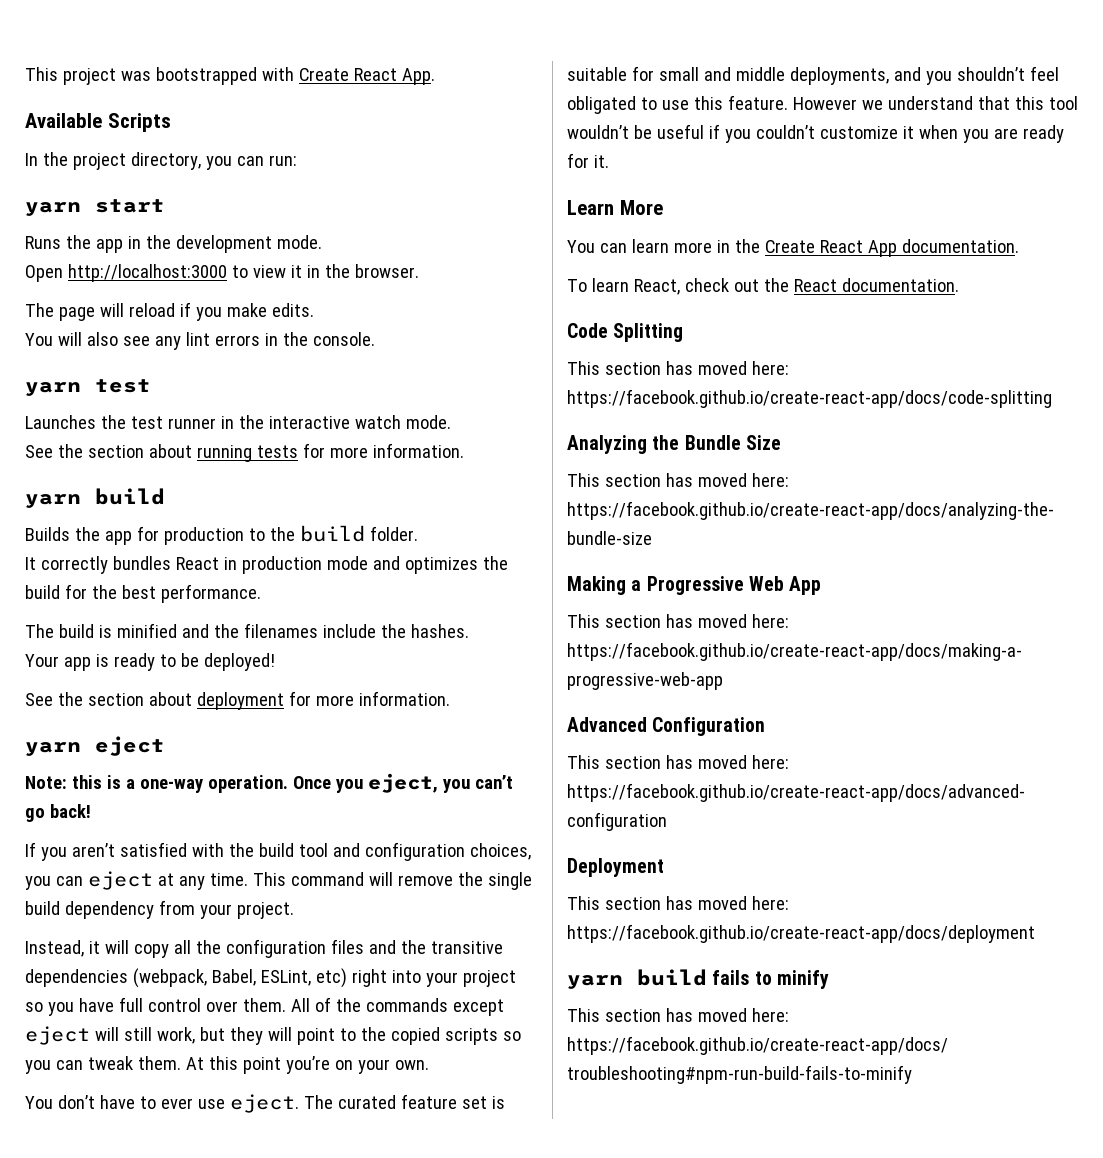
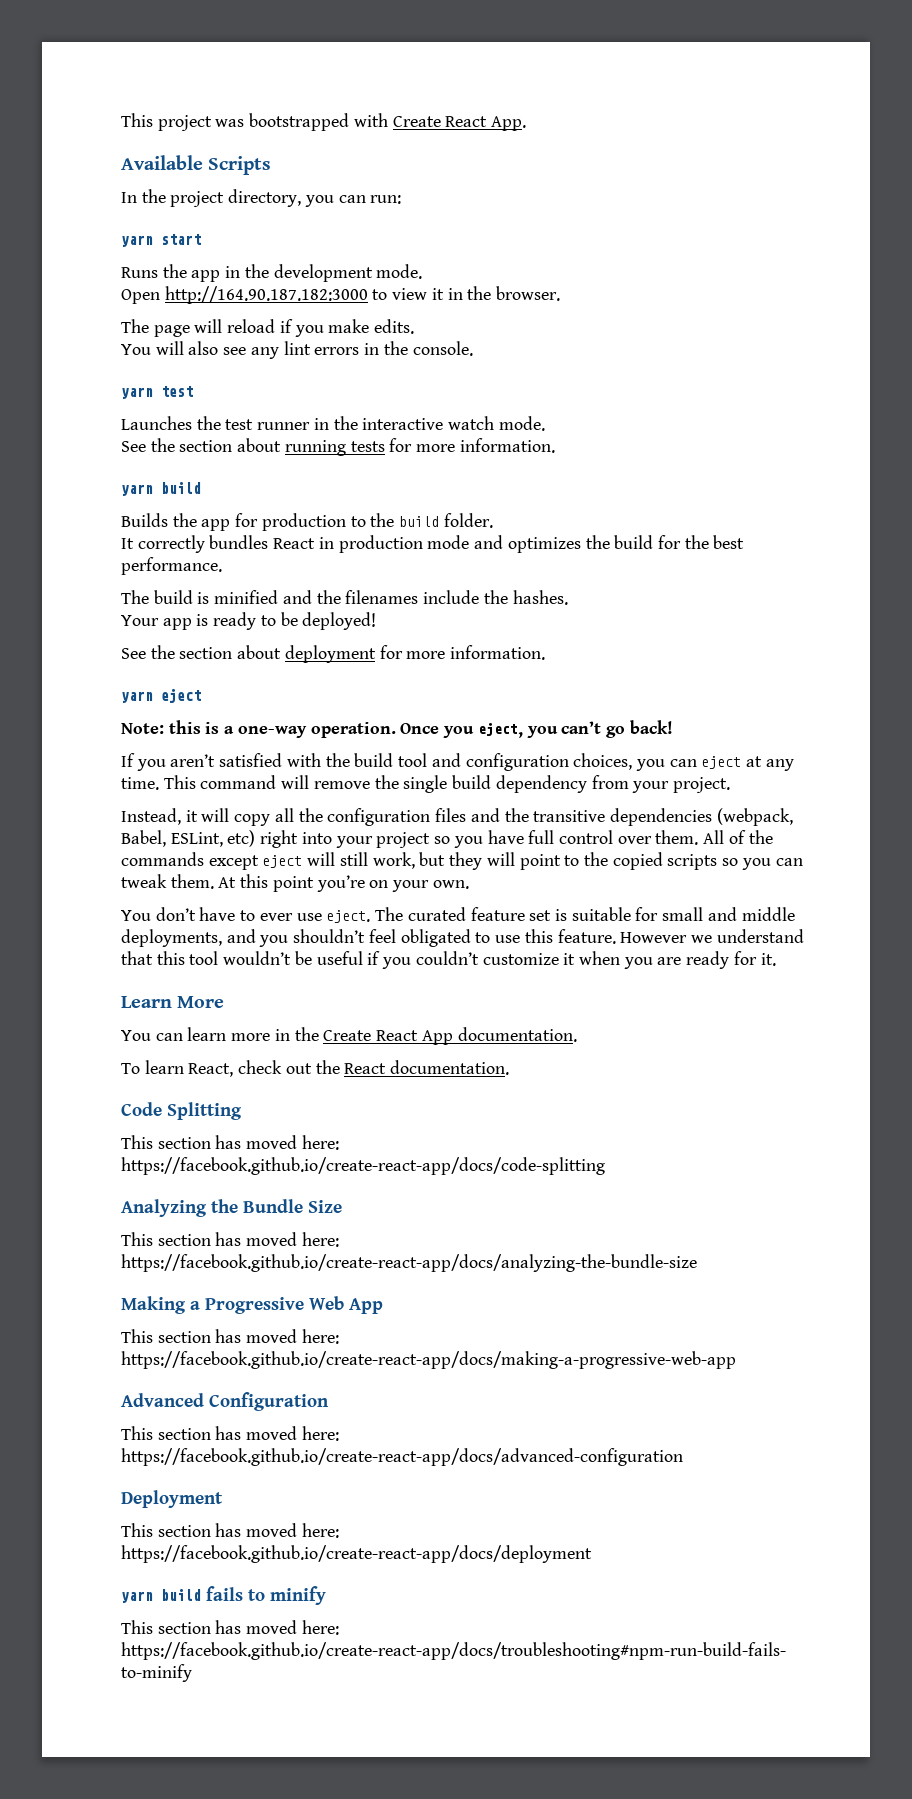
- Open http://localhost:3000 to view it in the browser.
+ Open http://164.90.187.182:3000 to view it in the browser.

